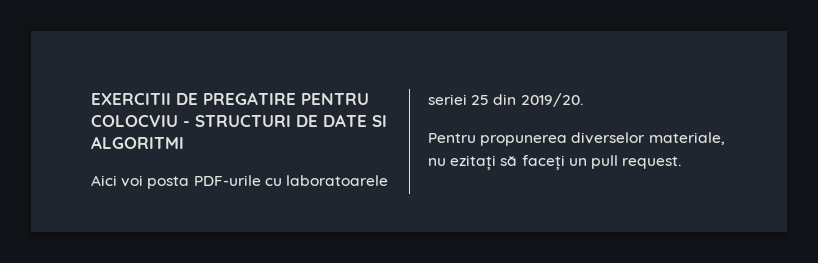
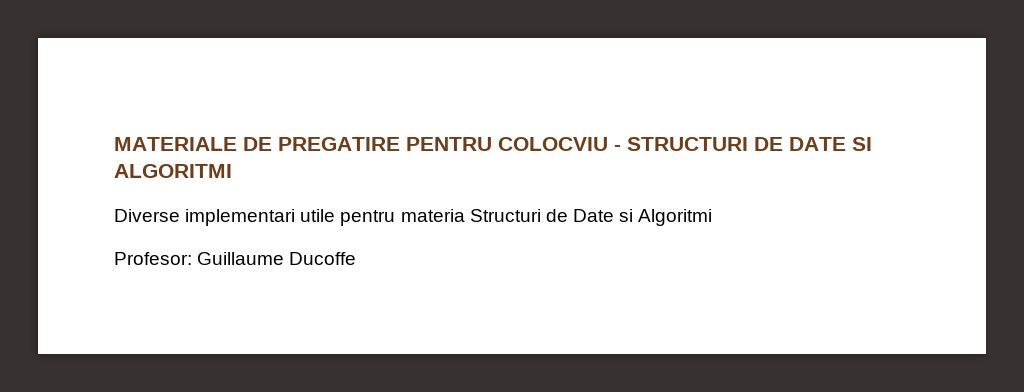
- EXERCITII DE PREGATIRE PENTRU COLOCVIU - STRUCTURI DE DATE SI ALGORITMI
+ MATERIALE DE PREGATIRE PENTRU COLOCVIU - STRUCTURI DE DATE SI ALGORITMI
- Aici voi posta PDF-urile cu laboratoarele seriei 25 din 2019/20.
- Pentru propunerea diverselor materiale, nu ezitați să faceți un pull request.
+ Diverse implementari utile pentru materia Structuri de Date si Algoritmi
+ Profesor: Guillaume Ducoffe

